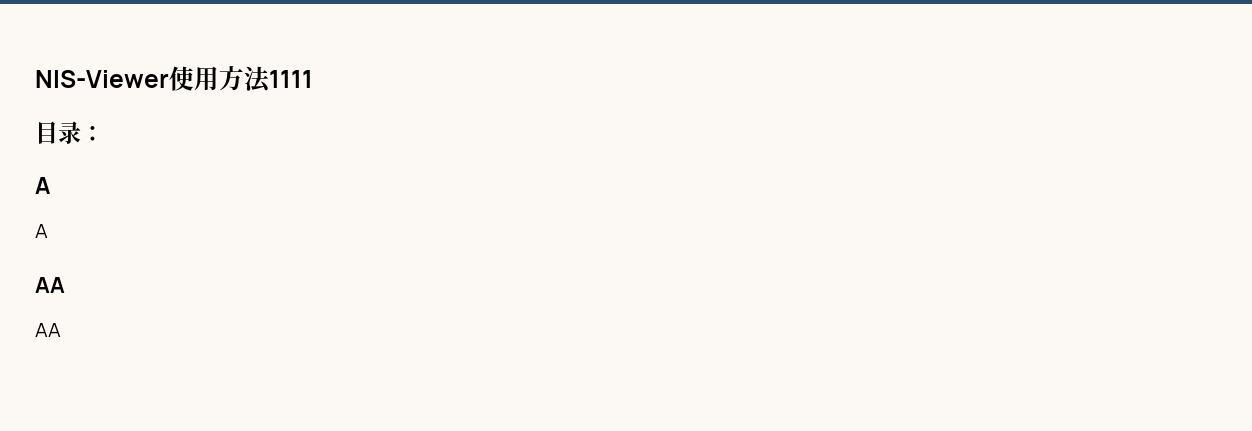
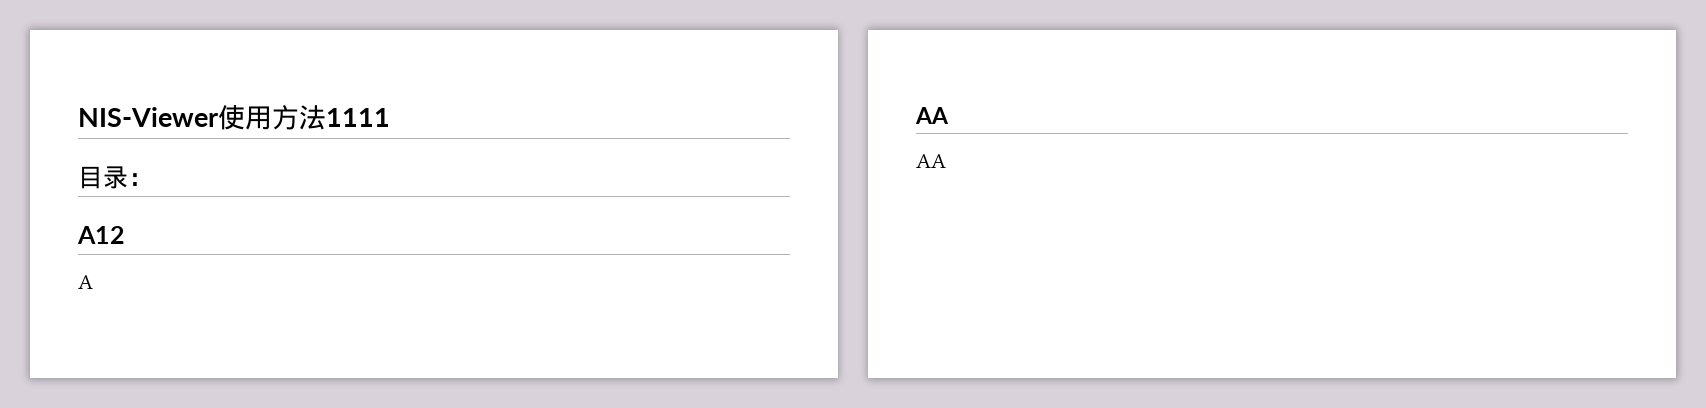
  目录：
- A
+ A12

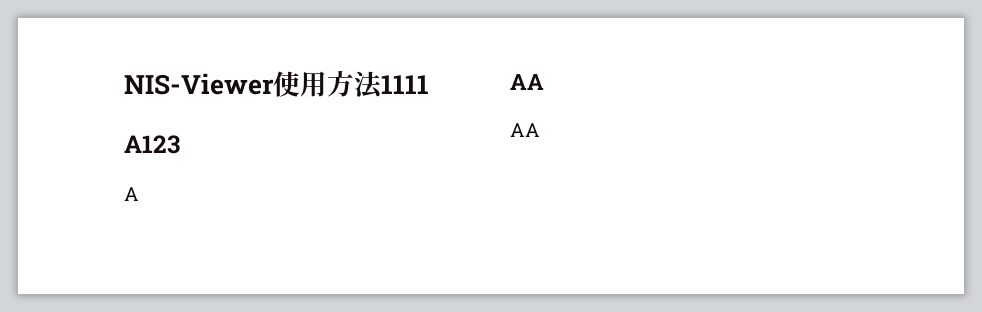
- 目录：
- A12
+ A123

